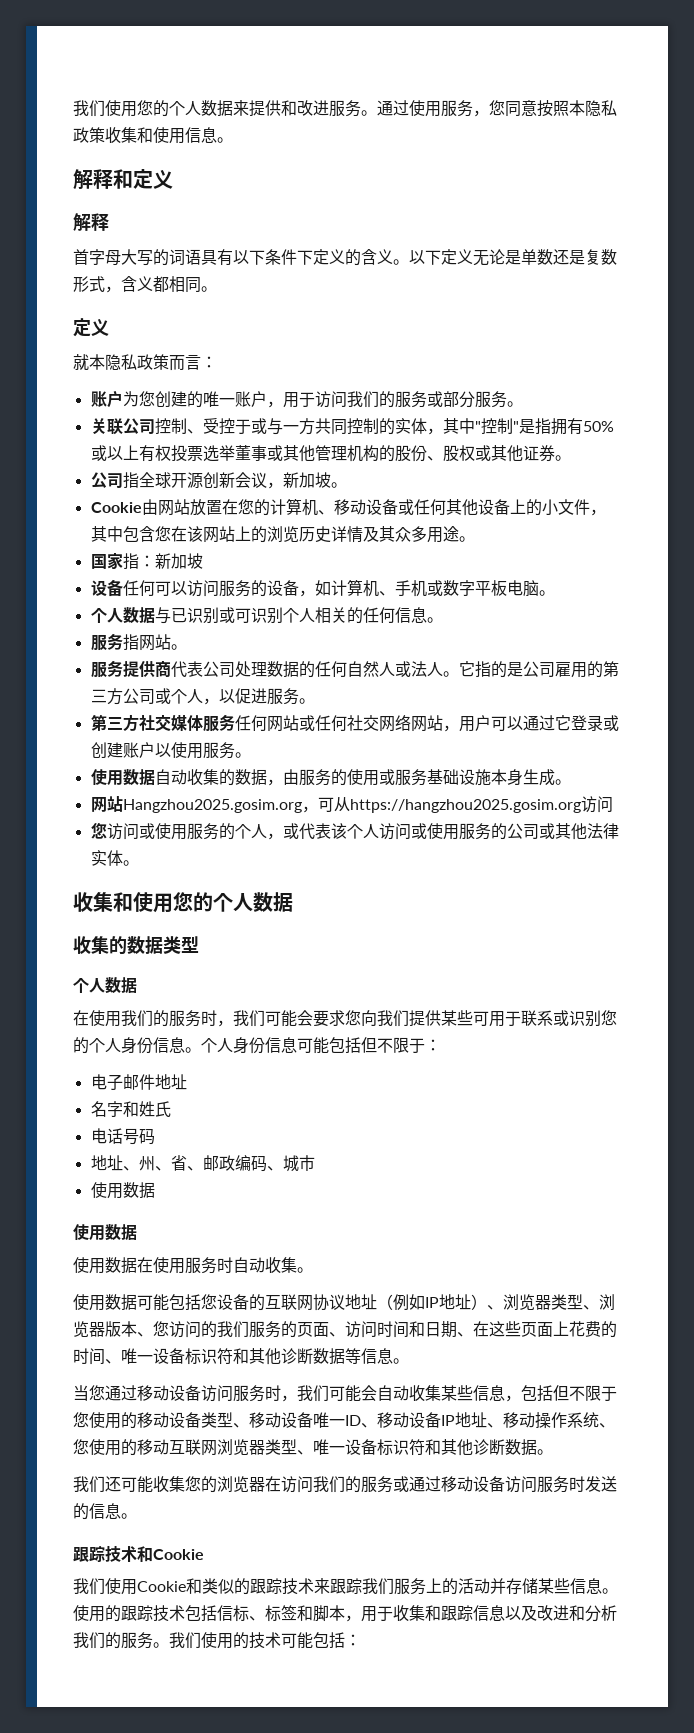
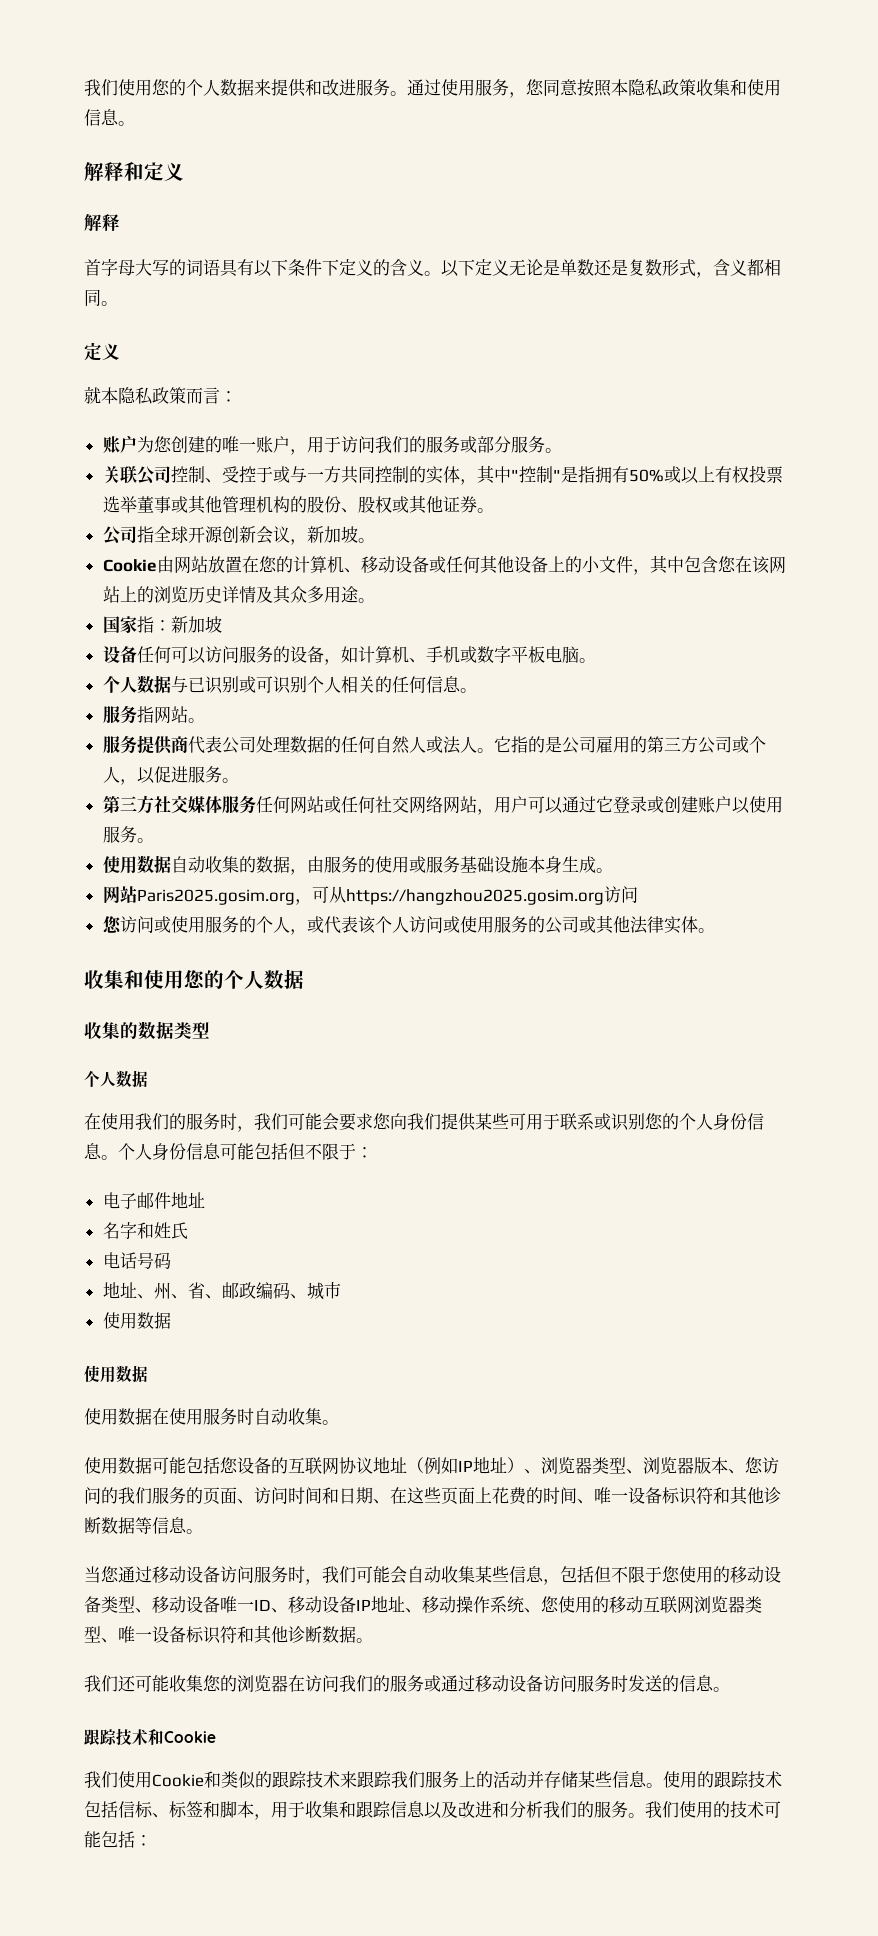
- 网站Hangzhou2025.gosim.org，可从https://hangzhou2025.gosim.org访问
+ 网站Paris2025.gosim.org，可从https://hangzhou2025.gosim.org访问

